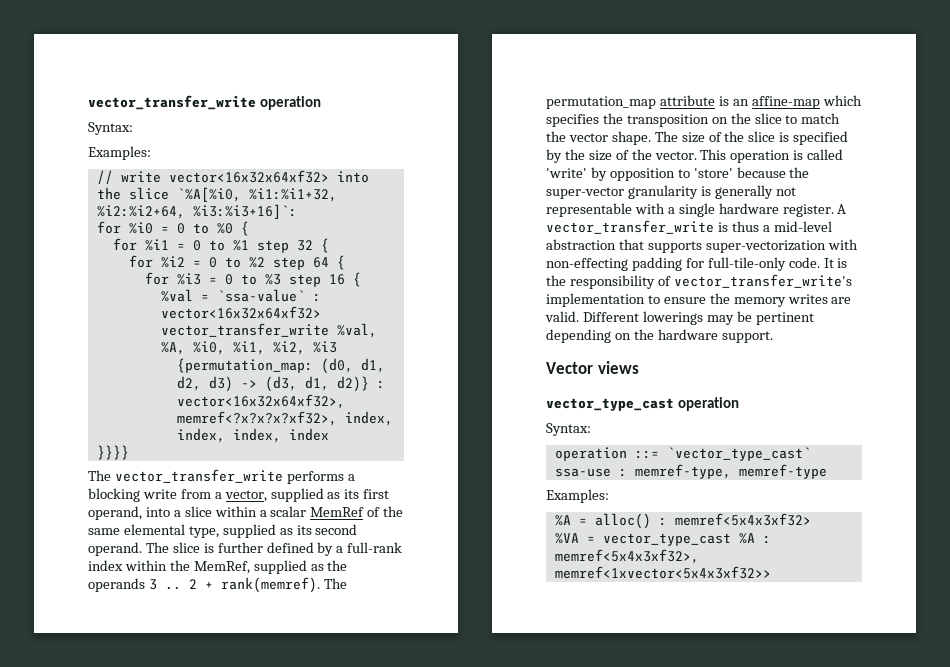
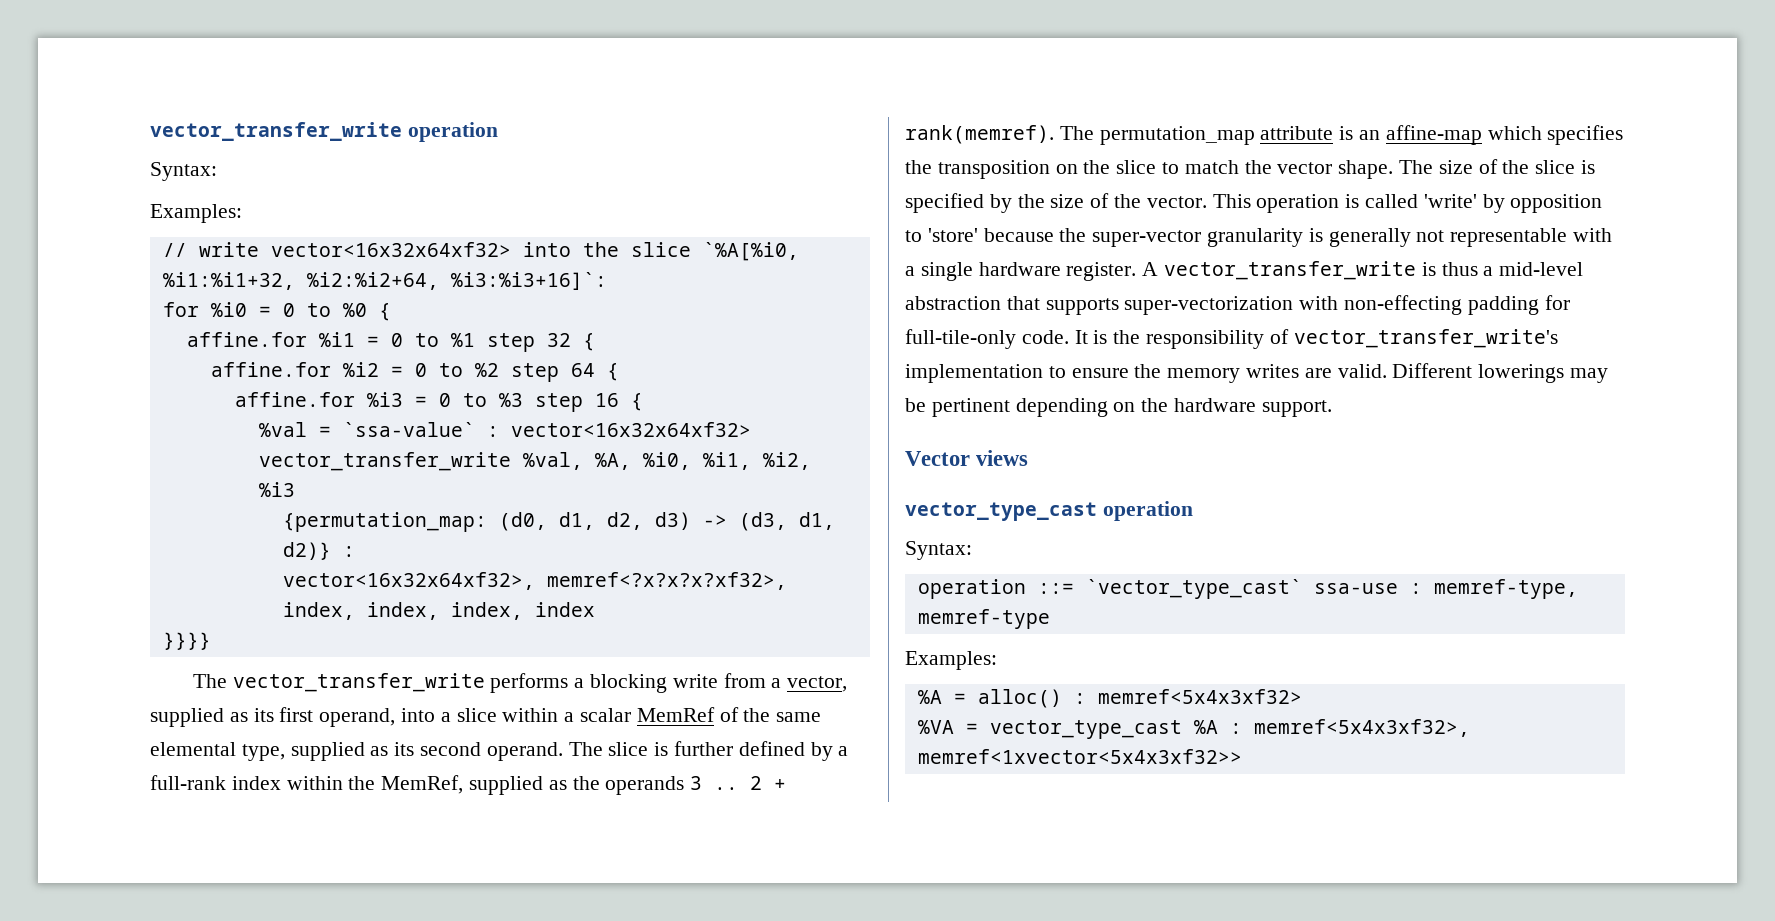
- for %i1 = 0 to %1 step 32 {
+ affine.for %i1 = 0 to %1 step 32 {
- for %i2 = 0 to %2 step 64 {
+ affine.for %i2 = 0 to %2 step 64 {
- for %i3 = 0 to %3 step 16 {
+ affine.for %i3 = 0 to %3 step 16 {

